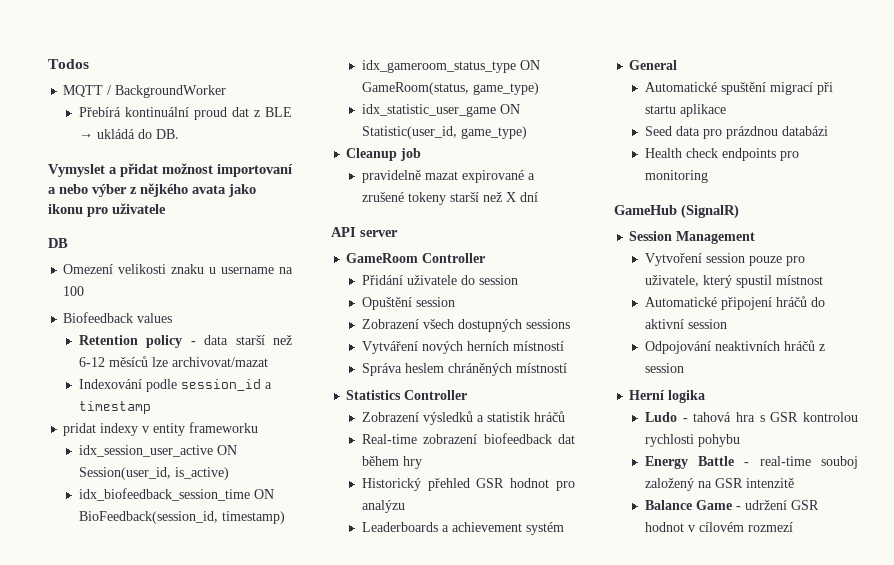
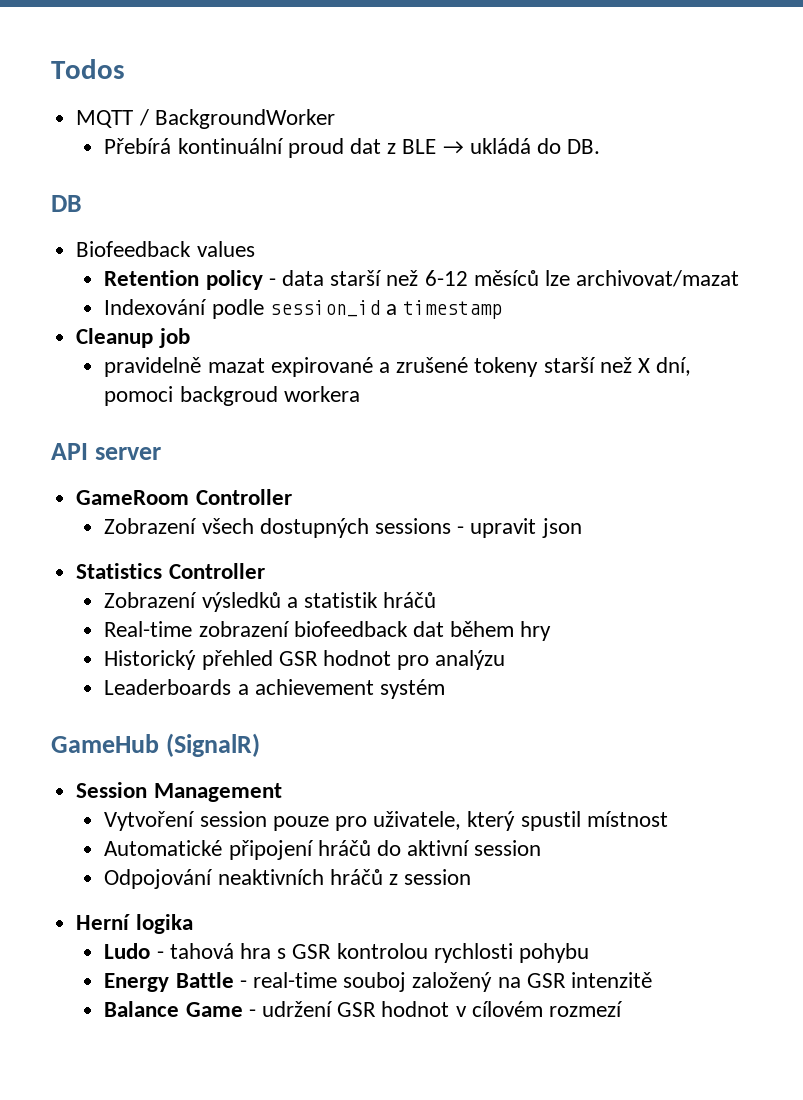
- Vymyslet a přidat možnost importovaní a nebo výber z nějkého avata jako ikonu pro uživatele
  DB
- Omezení velikosti znaku u username na 100
- pridat indexy v entity frameworku
- idx_session_user_active ON Session(user_id, is_active)
- idx_biofeedback_session_time ON BioFeedback(session_id, timestamp)
- idx_gameroom_status_type ON GameRoom(status, game_type)
- idx_statistic_user_game ON Statistic(user_id, game_type)
- pravidelně mazat expirované a zrušené tokeny starší než X dní
+ pravidelně mazat expirované a zrušené tokeny starší než X dní, pomoci backgroud workera
- Přidání uživatele do session
- Opuštění session
- Zobrazení všech dostupných sessions
- Vytváření nových herních místností
- Správa heslem chráněných místností
+ Zobrazení všech dostupných sessions - upravit json
- General
- Automatické spuštění migrací při startu aplikace
- Seed data pro prázdnou databázi
- Health check endpoints pro monitoring

